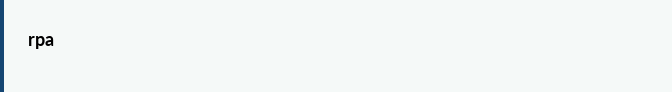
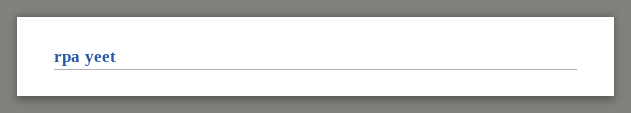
- rpa
+ rpa yeet

